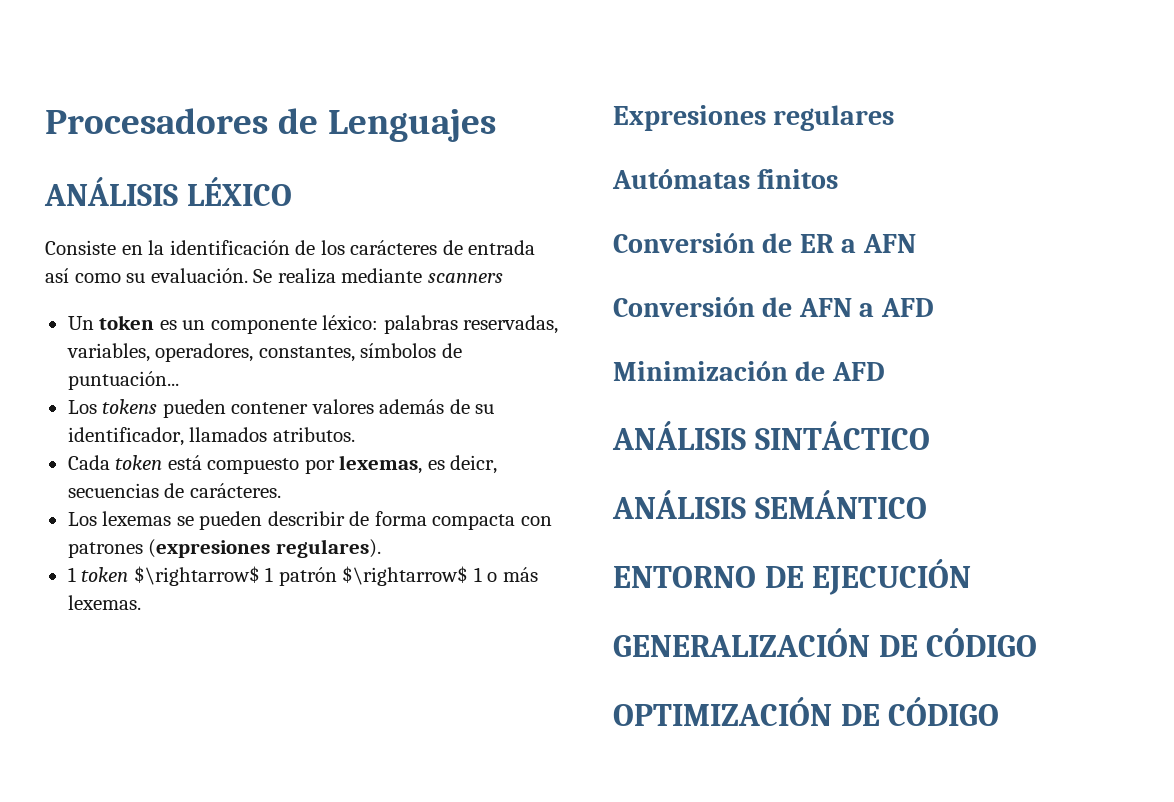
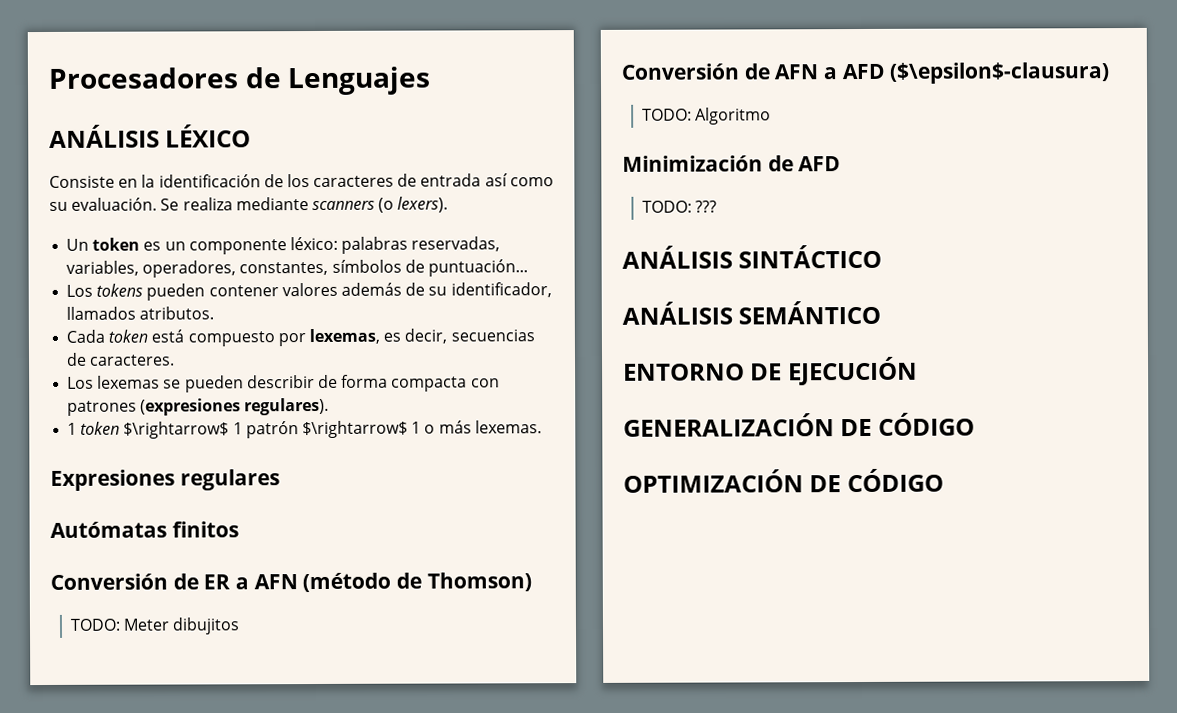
- Consiste en la identificación de los carácteres de entrada así como su evaluación.
+ Consiste en la identificación de los caracteres de entrada así como su evaluación.
- Se realiza mediante scanners
+ Se realiza mediante scanners (o lexers).
- Cada token está compuesto por lexemas, es deicr, secuencias de carácteres.
+ Cada token está compuesto por lexemas, es decir, secuencias de caracteres.
- Conversión de ER a AFN
+ Conversión de ER a AFN (método de Thomson)
+ TODO: Meter dibujitos
- Conversión de AFN a AFD
+ Conversión de AFN a AFD ($\epsilon$-clausura)
+ TODO: Algoritmo
+ TODO: ???

